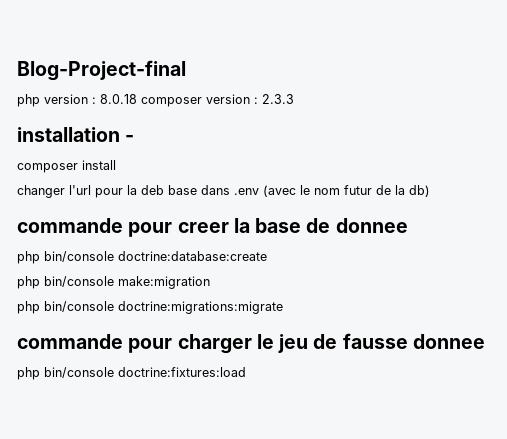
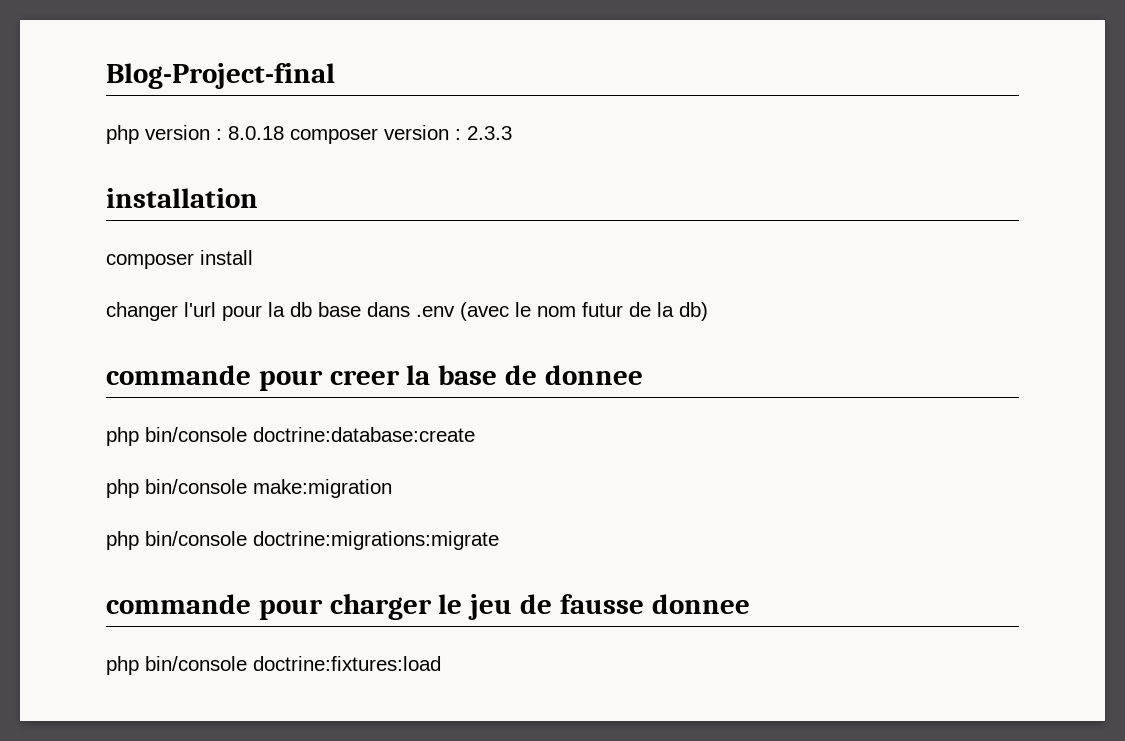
- installation -
+ installation
- changer l'url pour la deb base dans .env (avec le nom futur de la db)
+ changer l'url pour la db base dans .env (avec le nom futur de la db)

